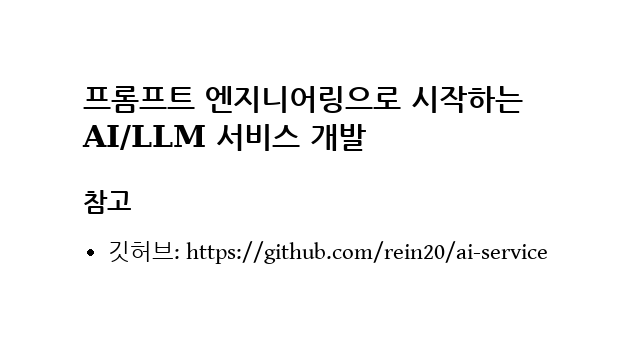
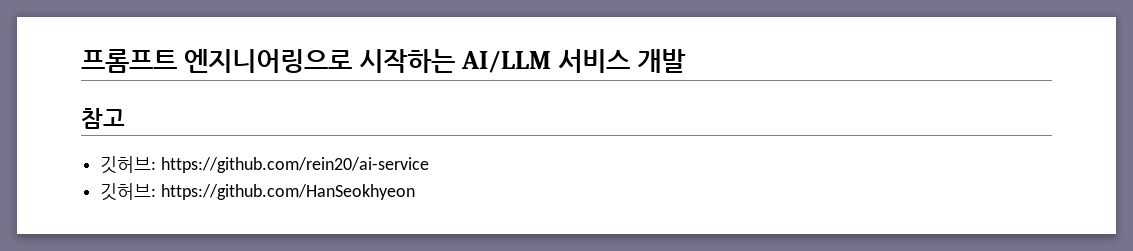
+ 깃허브: https://github.com/HanSeokhyeon

